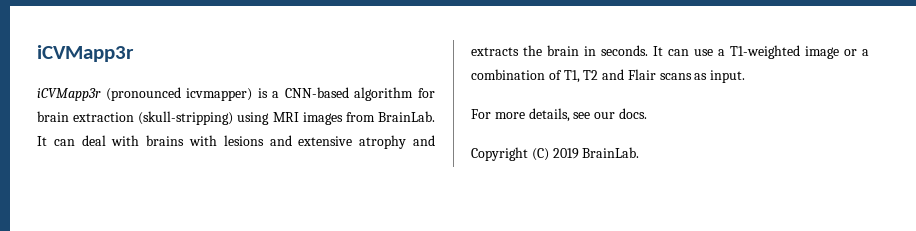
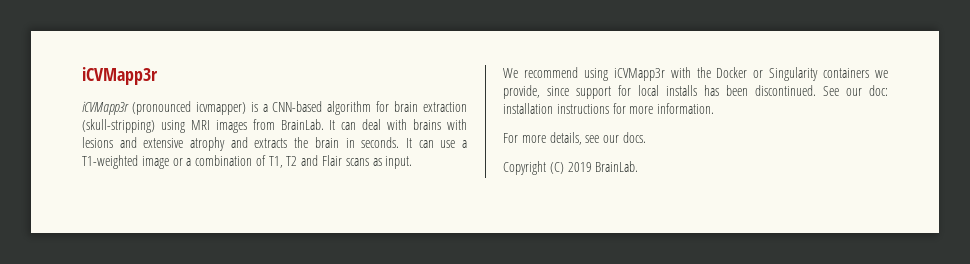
+ We recommend using iCVMapp3r with the Docker or Singularity containers we provide, since support for local installs has been discontinued. See our doc: installation instructions for more information.

